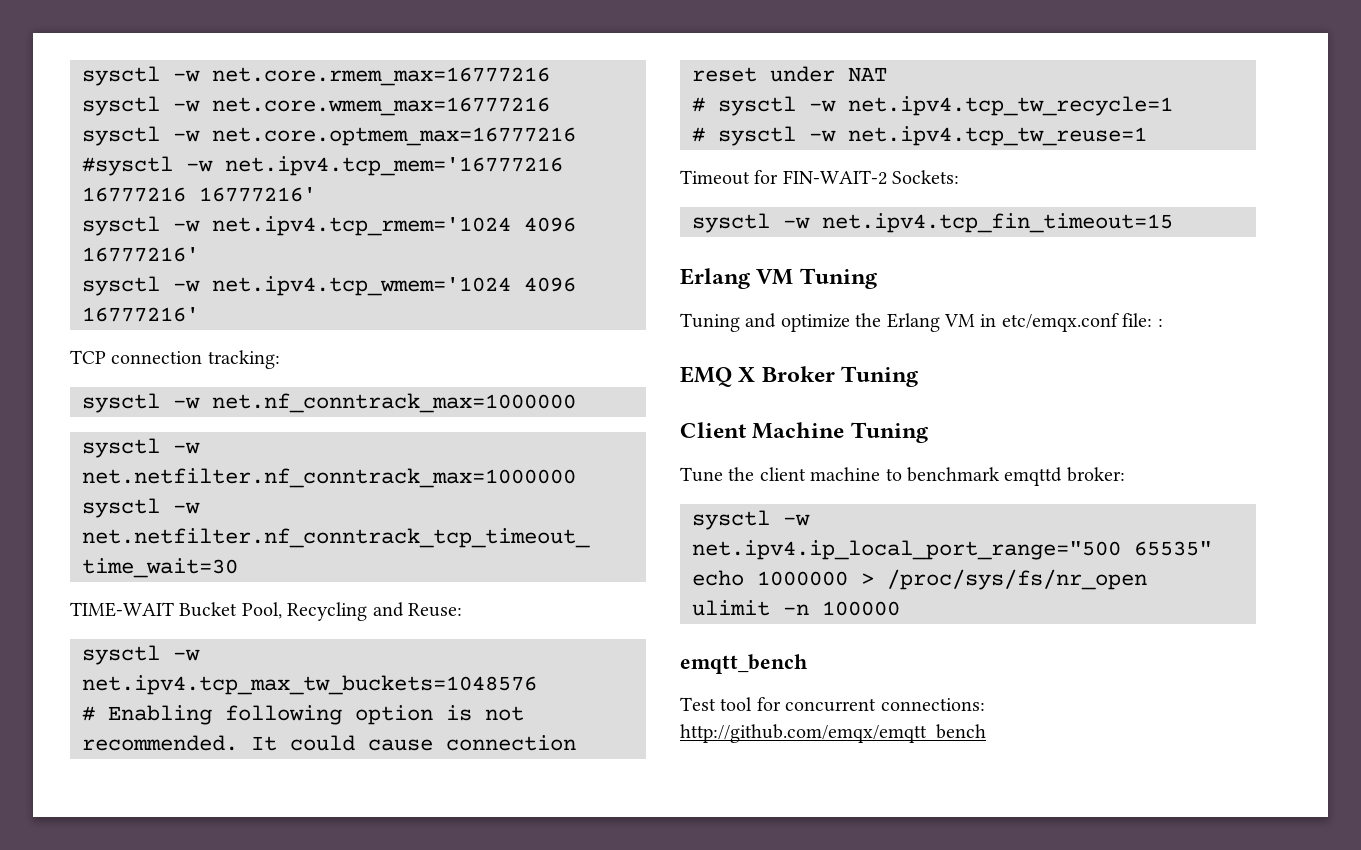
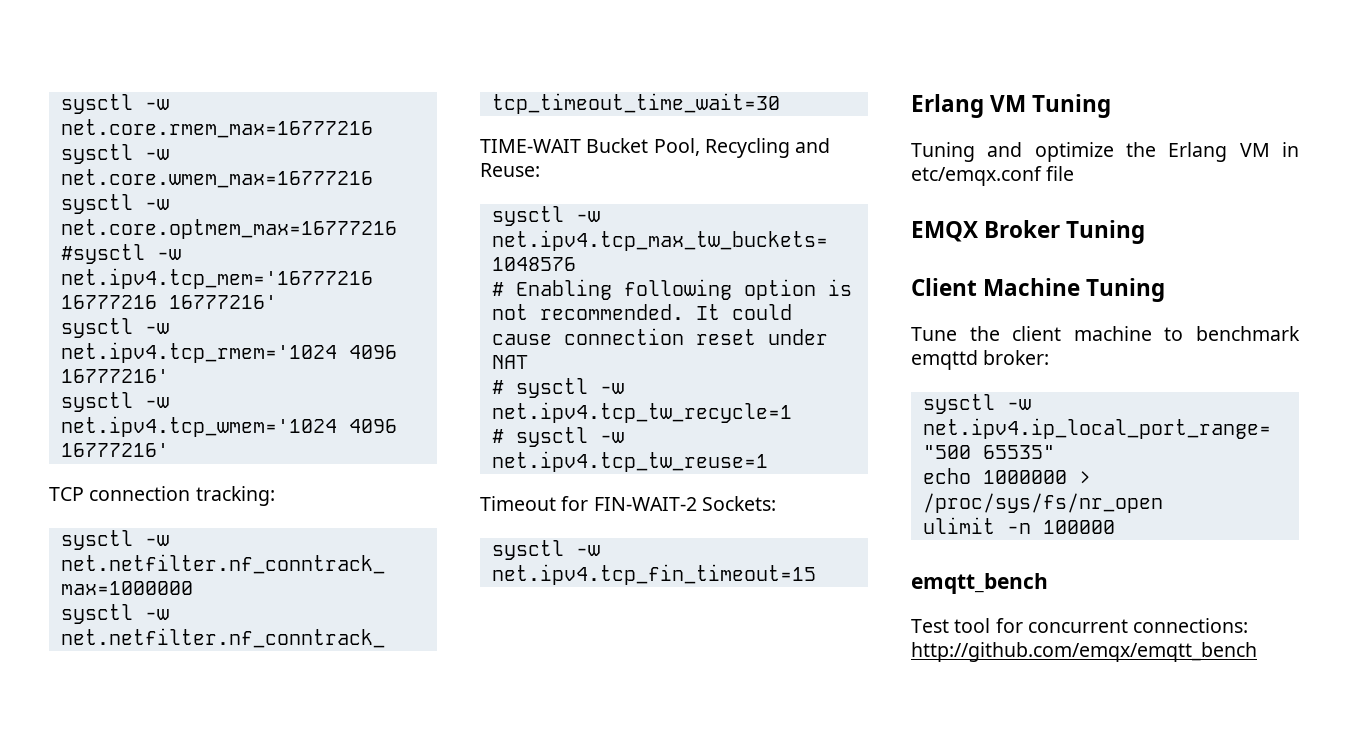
- sysctl -w net.nf_conntrack_max=1000000
- Tuning and optimize the Erlang VM in etc/emqx.conf file: :
- EMQ X Broker Tuning
+ Tuning and optimize the Erlang VM in etc/emqx.conf file
+ EMQX Broker Tuning

